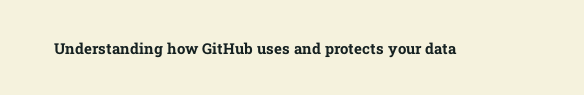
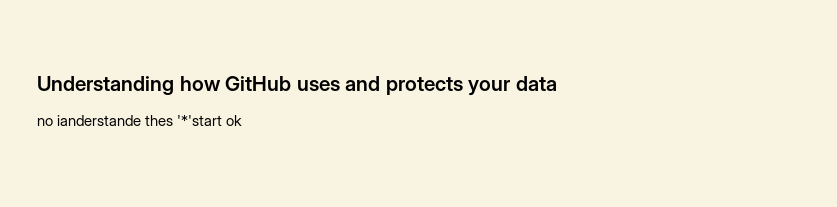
+ no ianderstande thes '*'start ok

